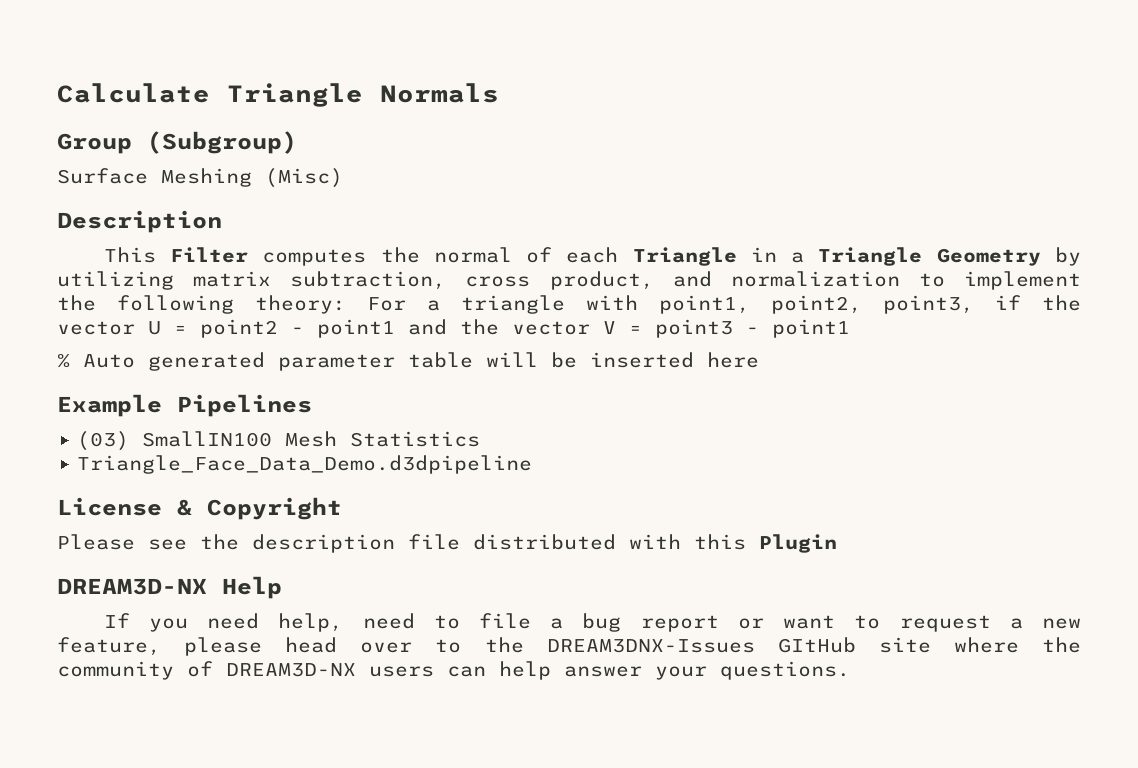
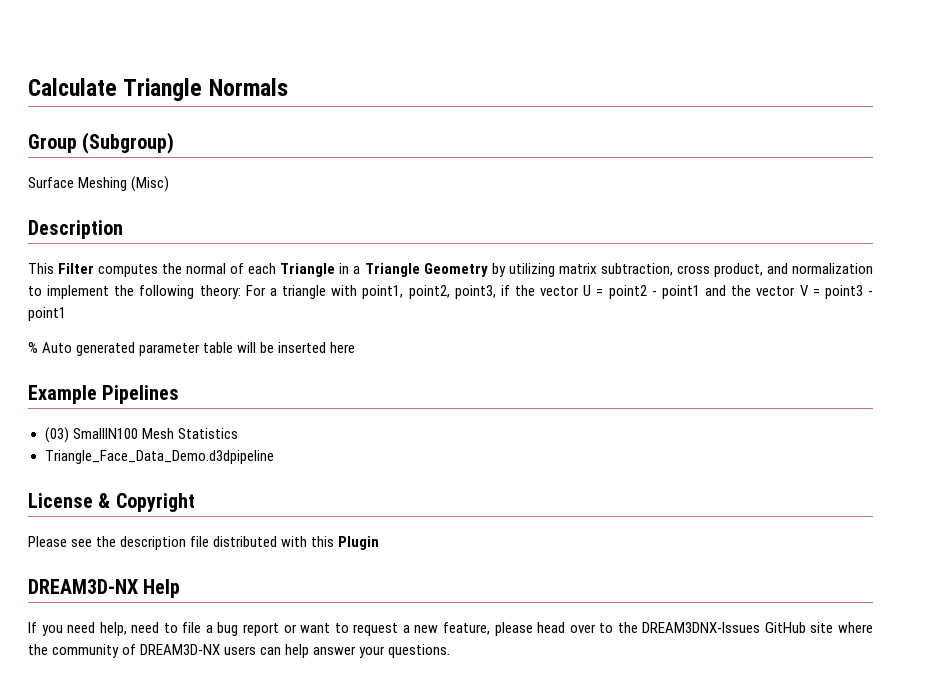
- If you need help, need to file a bug report or want to request a new feature, please head over to the DREAM3DNX-Issues GItHub site where the community of DREAM3D-NX users can help answer your questions.
+ If you need help, need to file a bug report or want to request a new feature, please head over to the DREAM3DNX-Issues GitHub site where the community of DREAM3D-NX users can help answer your questions.

